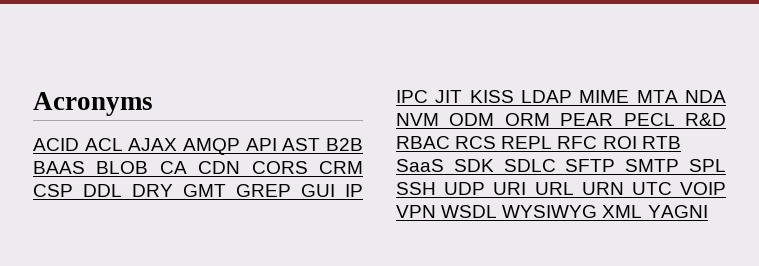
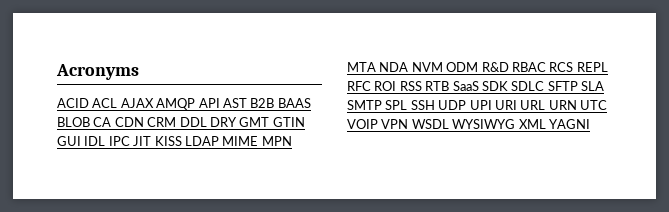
- ACID ACL AJAX AMQP API AST B2B BAAS BLOB CA CDN CORS CRM CSP DDL DRY GMT GREP GUI IP IPC JIT KISS LDAP MIME MTA NDA NVM ODM ORM PEAR PECL R&D RBAC RCS REPL RFC ROI RTB SaaS SDK SDLC SFTP SMTP SPL SSH UDP URI URL URN UTC VOIP VPN WSDL WYSIWYG XML YAGNI
+ ACID ACL AJAX AMQP API AST B2B BAAS BLOB CA CDN CRM DDL DRY GMT GTIN GUI IDL IPC JIT KISS LDAP MIME MPN MTA NDA NVM ODM R&D RBAC RCS REPL RFC ROI RSS RTB SaaS SDK SDLC SFTP SLA SMTP SPL SSH UDP UPI URI URL URN UTC VOIP VPN WSDL WYSIWYG XML YAGNI

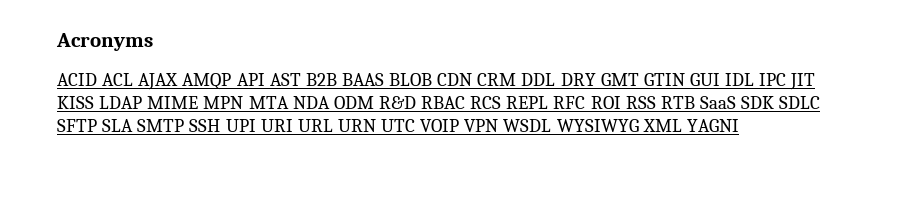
- ACID ACL AJAX AMQP API AST B2B BAAS BLOB CA CDN CRM DDL DRY GMT GTIN GUI IDL IPC JIT KISS LDAP MIME MPN MTA NDA NVM ODM R&D RBAC RCS REPL RFC ROI RSS RTB SaaS SDK SDLC SFTP SLA SMTP SPL SSH UDP UPI URI URL URN UTC VOIP VPN WSDL WYSIWYG XML YAGNI
+ ACID ACL AJAX AMQP API AST B2B BAAS BLOB CDN CRM DDL DRY GMT GTIN GUI IDL IPC JIT KISS LDAP MIME MPN MTA NDA ODM R&D RBAC RCS REPL RFC ROI RSS RTB SaaS SDK SDLC SFTP SLA SMTP SSH UPI URI URL URN UTC VOIP VPN WSDL WYSIWYG XML YAGNI

